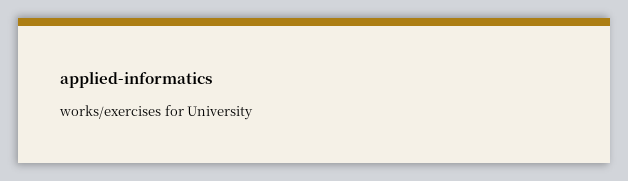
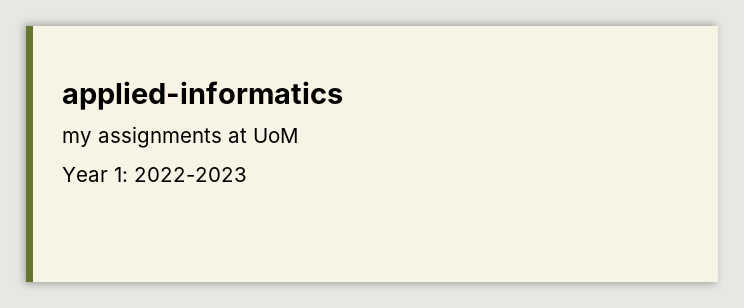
- works/exercises for University
+ my assignments at UoM
+ Year 1: 2022-2023

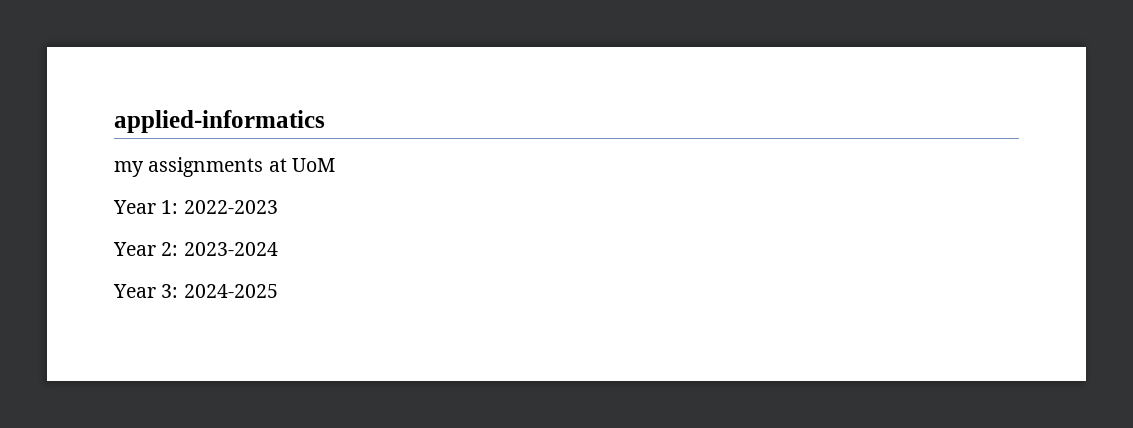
+ Year 2: 2023-2024
+ Year 3: 2024-2025

